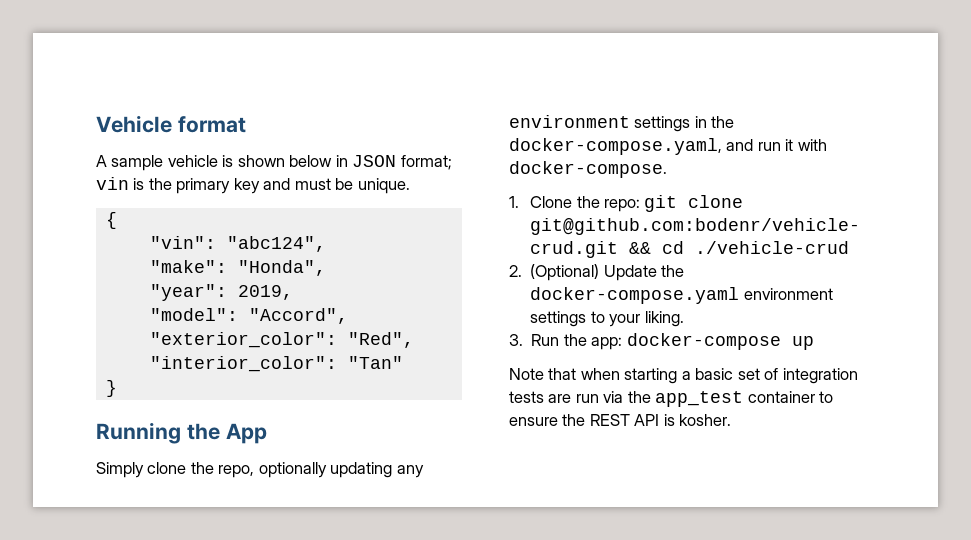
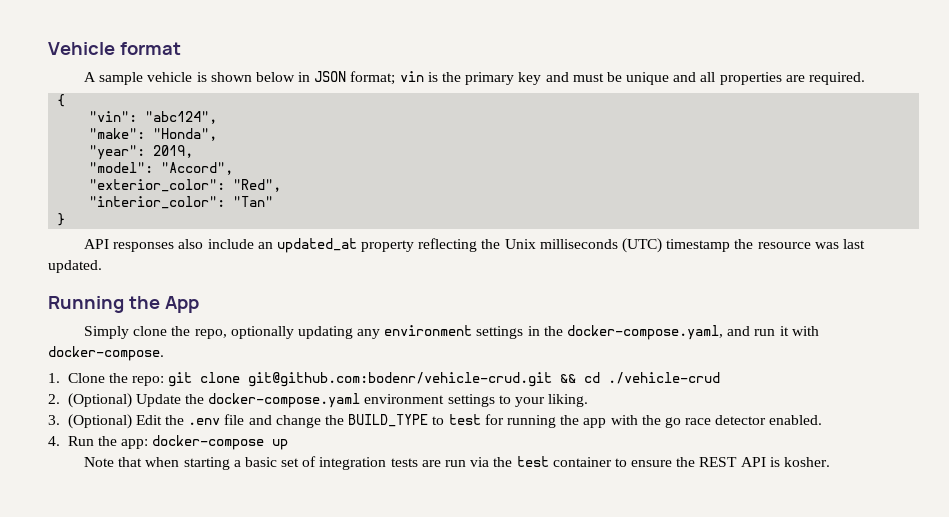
- A sample vehicle is shown below in JSON format; vin is the primary key and must be unique.
+ A sample vehicle is shown below in JSON format; vin is the primary key and must be unique and all properties are required.
+ API responses also include an updated_at property reflecting the Unix milliseconds (UTC) timestamp the resource was last updated.
- 3. Run the app: docker-compose up
+ 3. (Optional) Edit the .env file and change the BUILD_TYPE to test for running the app with the go race detector enabled.
+ 4. Run the app: docker-compose up
- Note that when starting a basic set of integration tests are run via the app_test container to ensure the REST API is kosher.
+ Note that when starting a basic set of integration tests are run via the test container to ensure the REST API is kosher.

